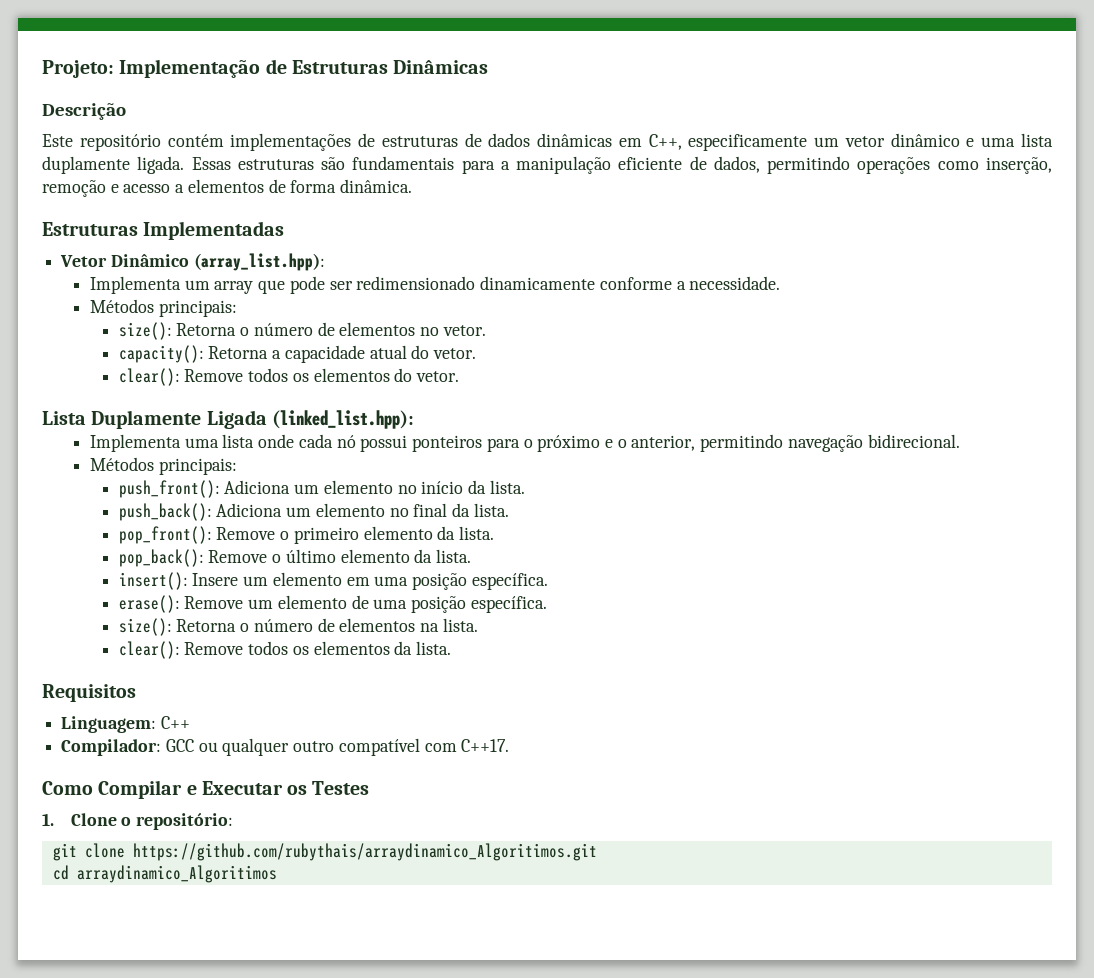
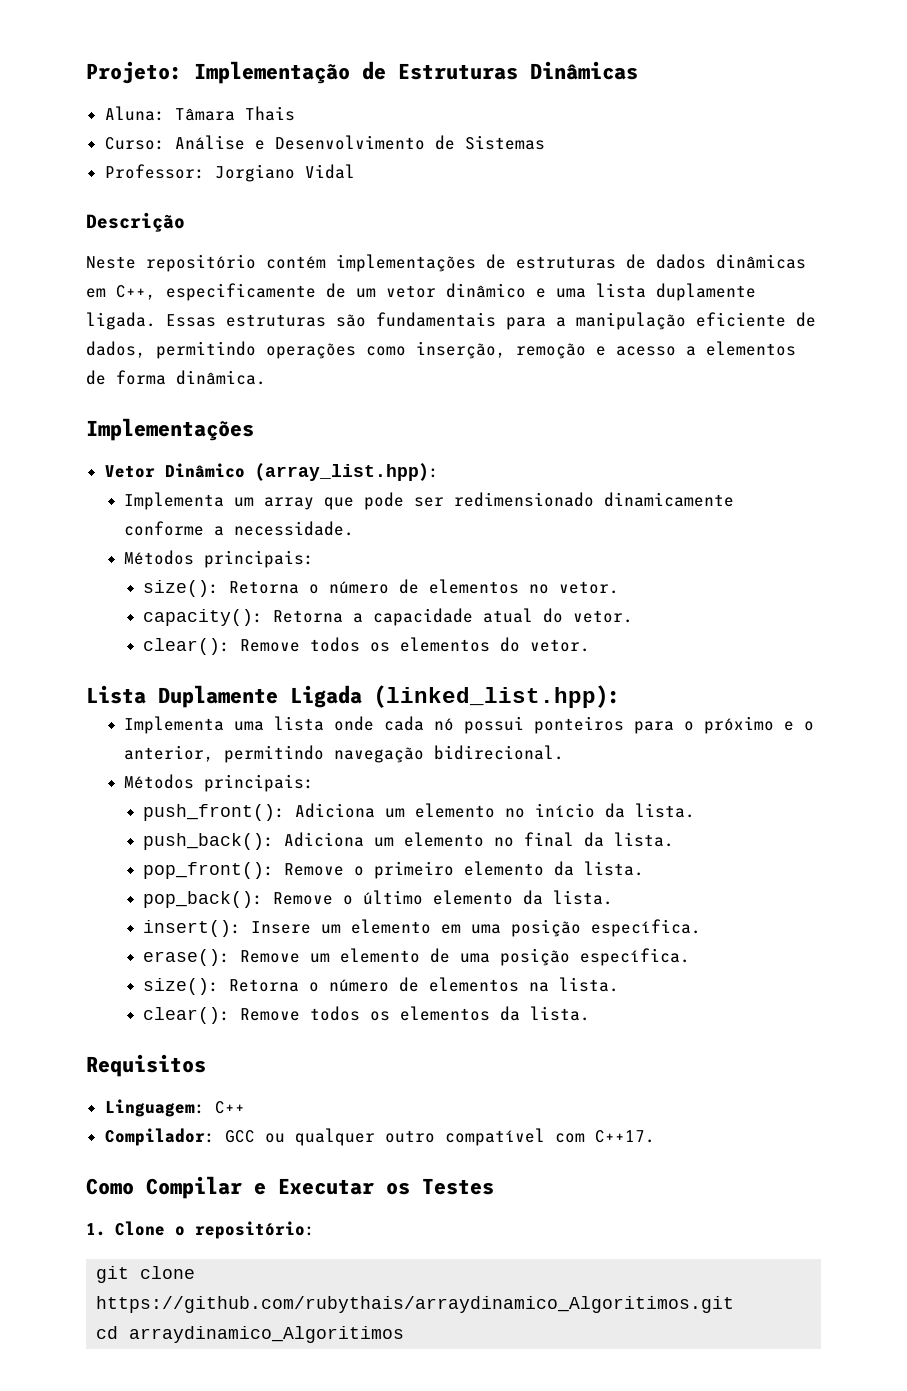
+ Aluna: Tâmara Thais
+ Curso: Análise e Desenvolvimento de Sistemas
+ Professor: Jorgiano Vidal
- Este repositório contém implementações de estruturas de dados dinâmicas em C++, especificamente um vetor dinâmico e uma lista duplamente ligada.
+ Neste repositório contém implementações de estruturas de dados dinâmicas em C++, especificamente de um vetor dinâmico e uma lista duplamente ligada.
- Estruturas Implementadas
+ Implementações

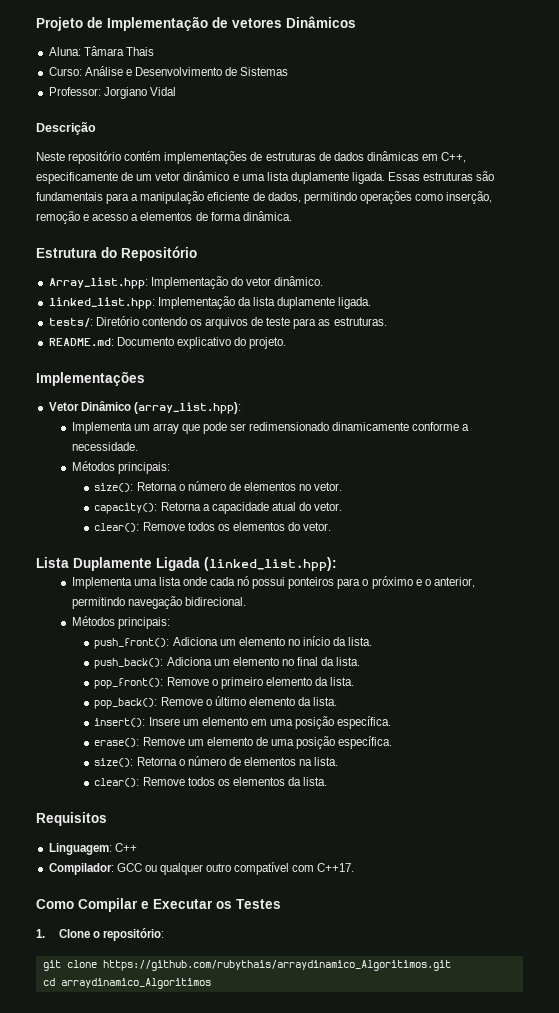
- Projeto: Implementação de Estruturas Dinâmicas
+ Projeto de Implementação de vetores Dinâmicos
+ Estrutura do Repositório
+ Array_list.hpp: Implementação do vetor dinâmico.
+ linked_list.hpp: Implementação da lista duplamente ligada.
+ tests/: Diretório contendo os arquivos de teste para as estruturas.
+ README.md: Documento explicativo do projeto.

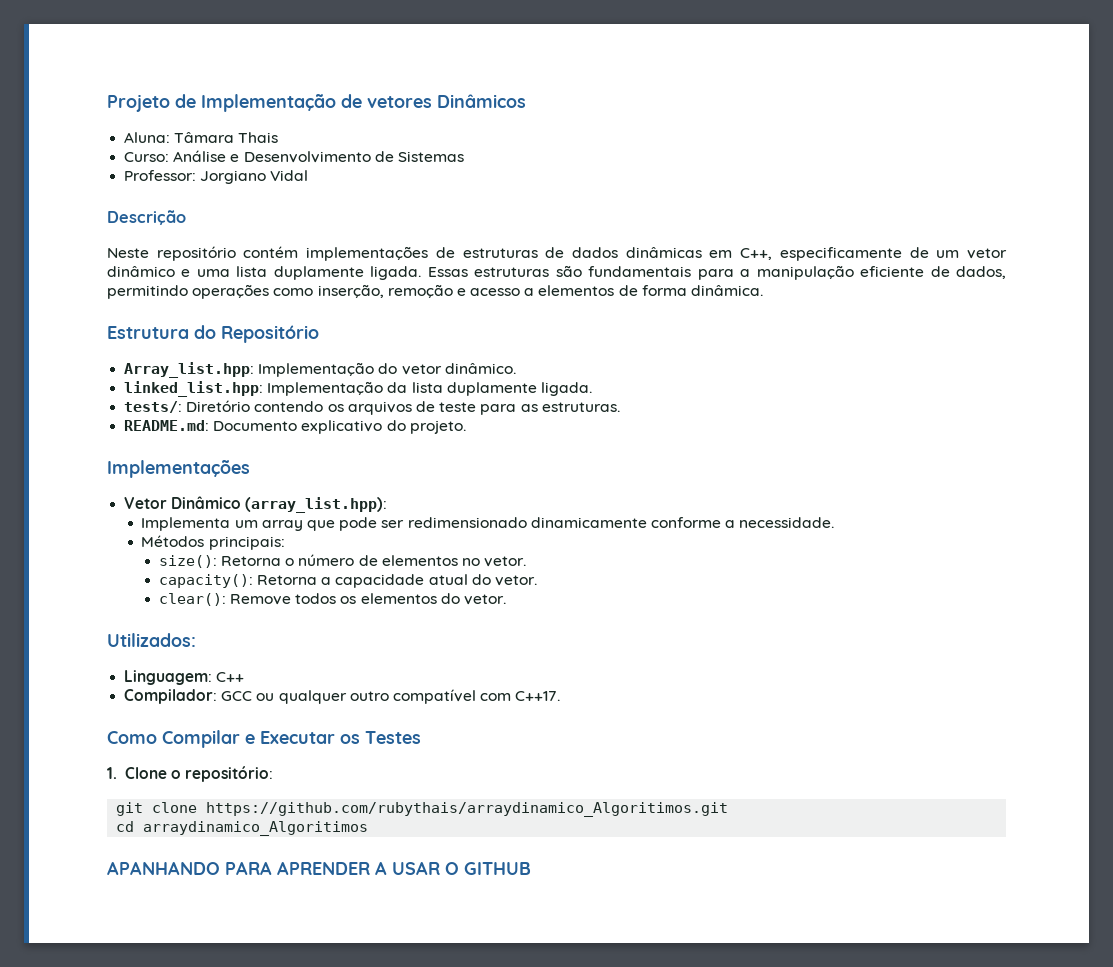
- Lista Duplamente Ligada (linked_list.hpp):
- Implementa uma lista onde cada nó possui ponteiros para o próximo e o anterior, permitindo navegação bidirecional.
- Métodos principais:
- push_front(): Adiciona um elemento no início da lista.
- push_back(): Adiciona um elemento no final da lista.
- pop_front(): Remove o primeiro elemento da lista.
- pop_back(): Remove o último elemento da lista.
- insert(): Insere um elemento em uma posição específica.
- erase(): Remove um elemento de uma posição específica.
- size(): Retorna o número de elementos na lista.
- clear(): Remove todos os elementos da lista.
- Requisitos
+ Utilizados:
+ APANHANDO PARA APRENDER A USAR O GITHUB

